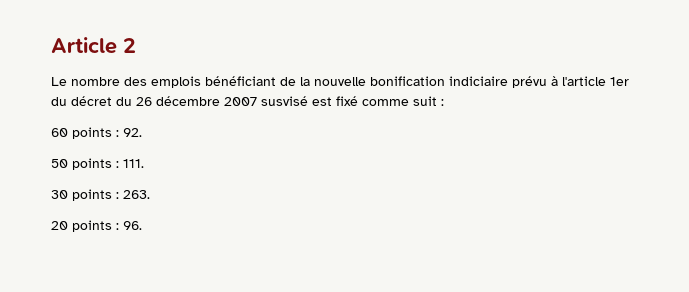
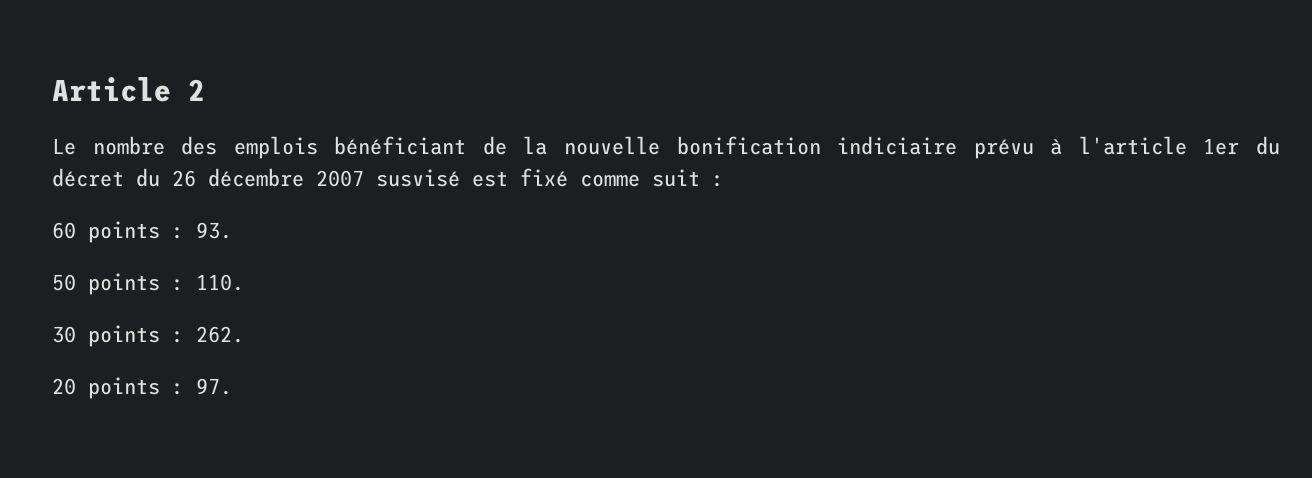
- 60 points : 92.
+ 60 points : 93.
- 50 points : 111.
+ 50 points : 110.
- 30 points : 263.
+ 30 points : 262.
- 20 points : 96.
+ 20 points : 97.

